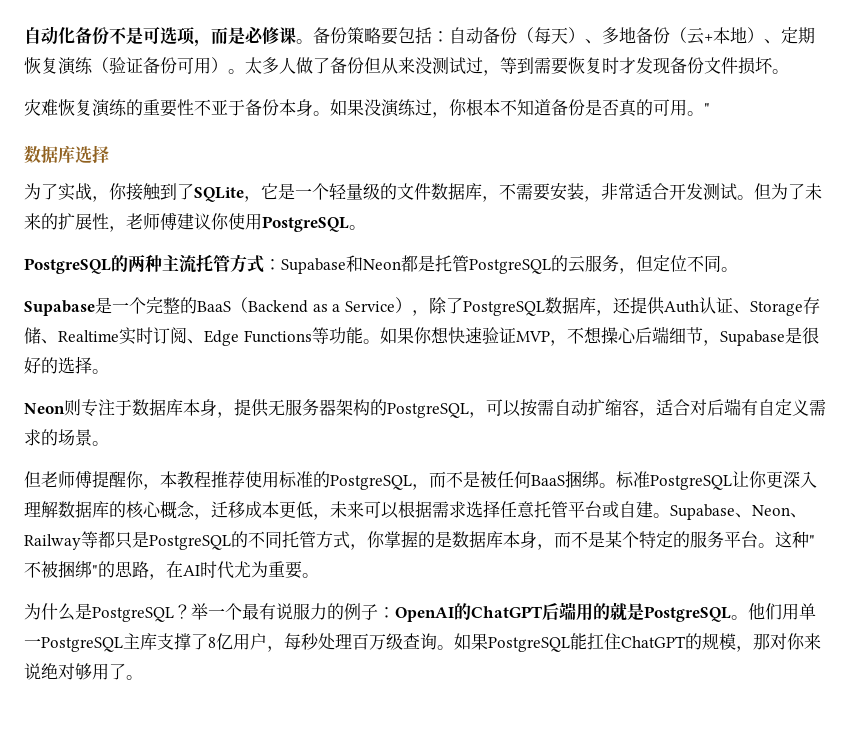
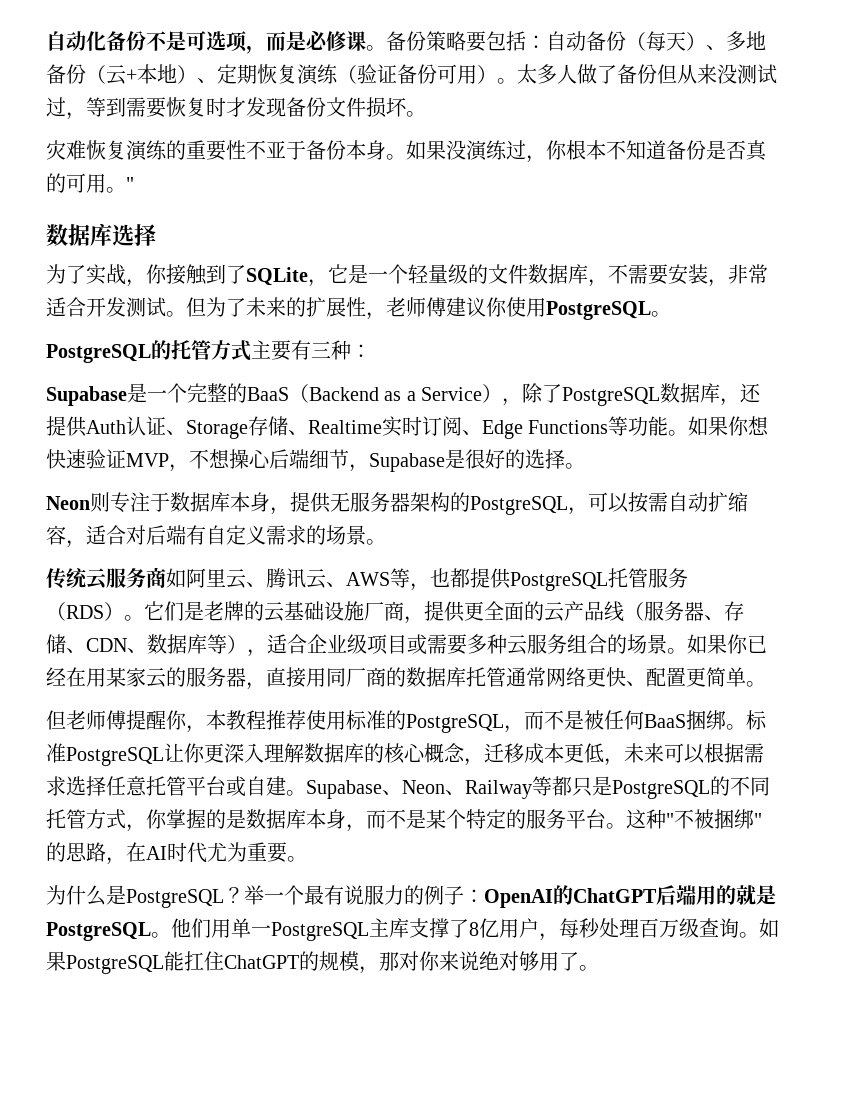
- PostgreSQL的两种主流托管方式：Supabase和Neon都是托管PostgreSQL的云服务，但定位不同。
+ PostgreSQL的托管方式主要有三种：
+ 传统云服务商如阿里云、腾讯云、AWS等，也都提供PostgreSQL托管服务（RDS）。它们是老牌的云基础设施厂商，提供更全面的云产品线（服务器、存储、CDN、数据库等），适合企业级项目或需要多种云服务组合的场景。如果你已经在用某家云的服务器，直接用同厂商的数据库托管通常网络更快、配置更简单。

